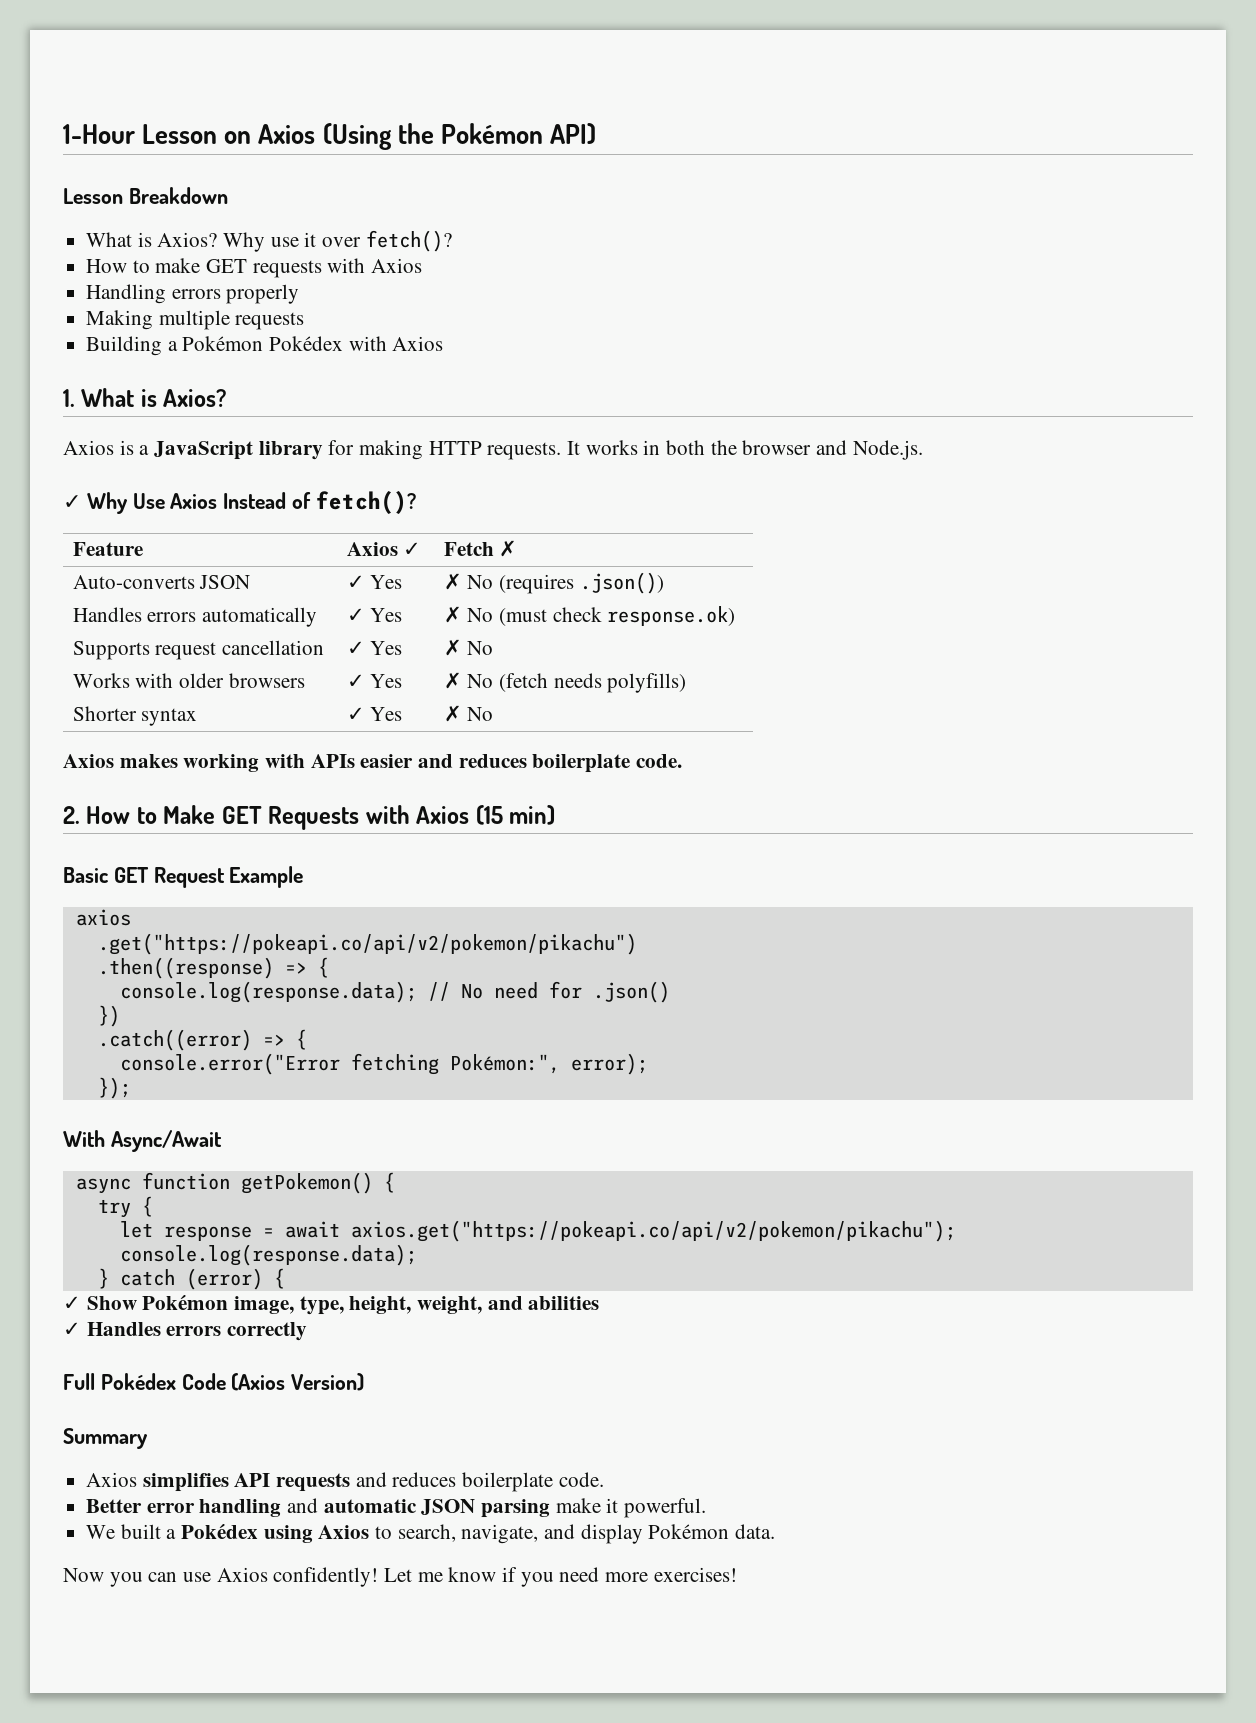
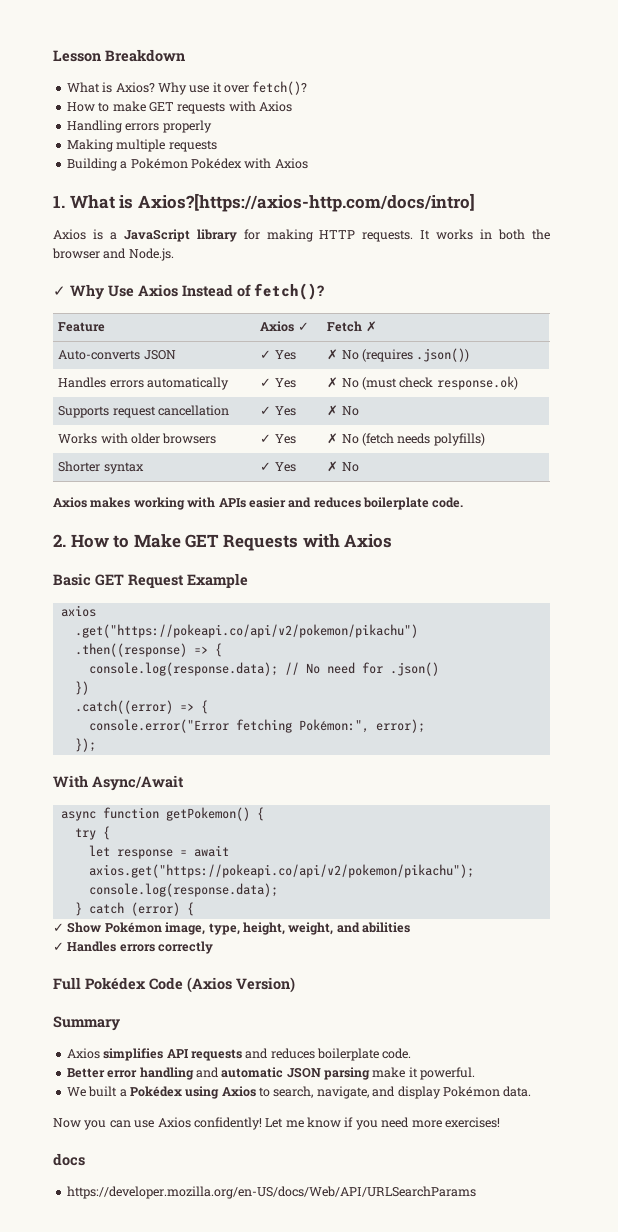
- 1-Hour Lesson on Axios (Using the Pokémon API)
- 1. What is Axios?
+ 1. What is Axios?[https://axios-http.com/docs/intro]
- 2. How to Make GET Requests with Axios (15 min)
+ 2. How to Make GET Requests with Axios
+ docs
+ https://developer.mozilla.org/en-US/docs/Web/API/URLSearchParams

